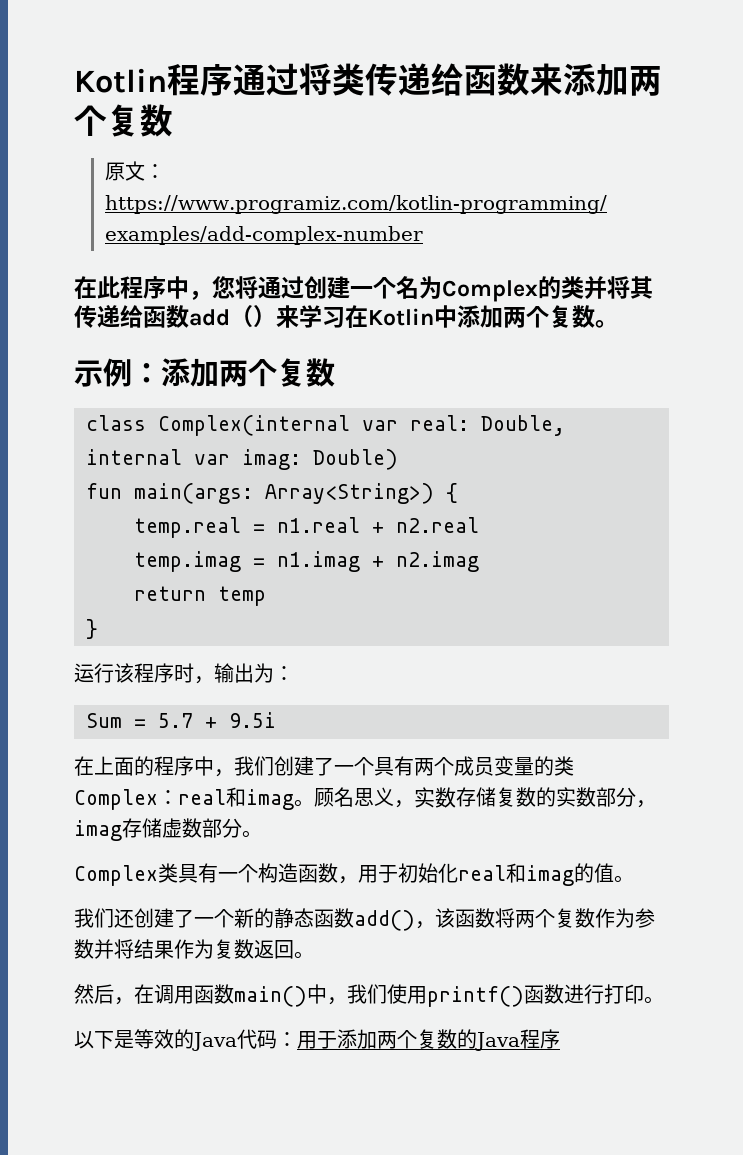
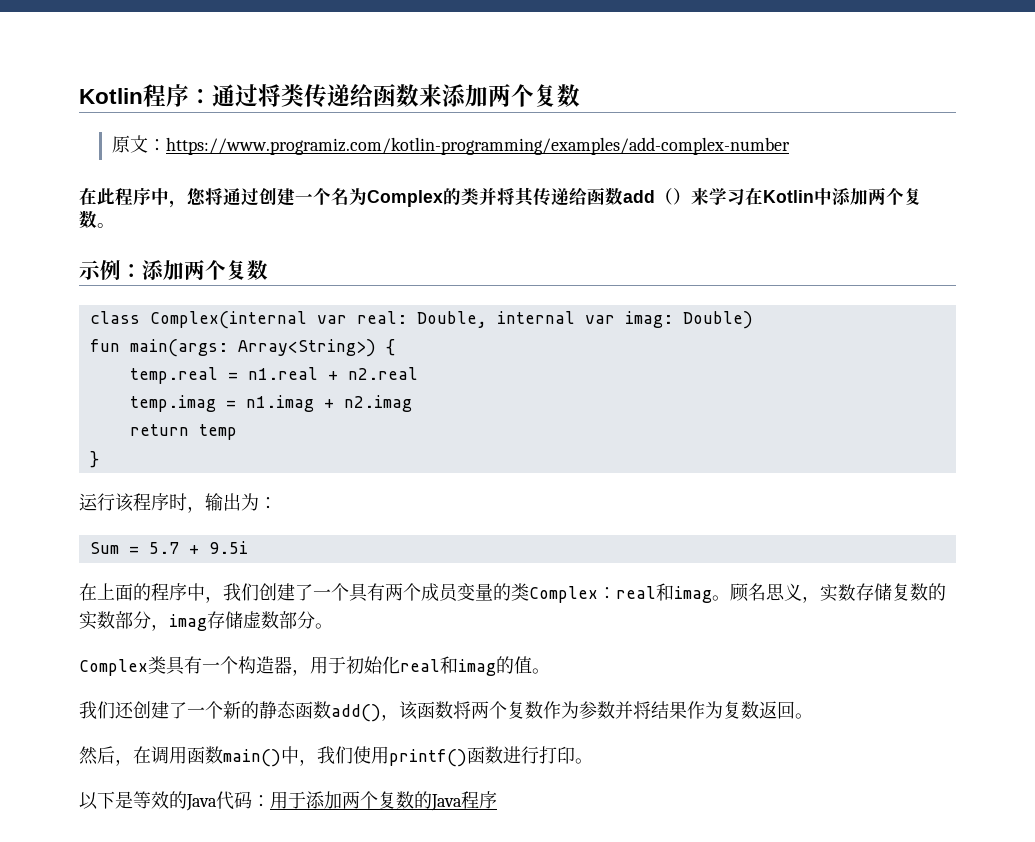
- Kotlin程序通过将类传递给函数来添加两个复数
+ Kotlin程序：通过将类传递给函数来添加两个复数
- Complex类具有一个构造函数，用于初始化real和imag的值。
+ Complex类具有一个构造器，用于初始化real和imag的值。

